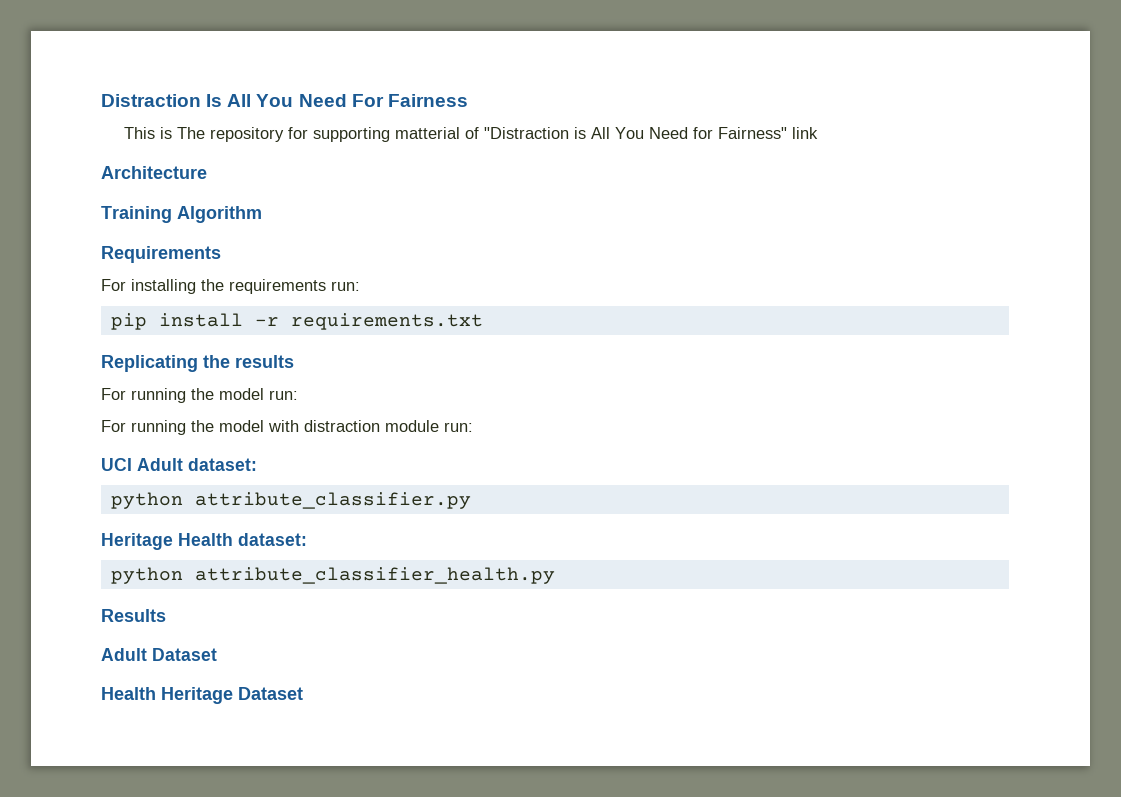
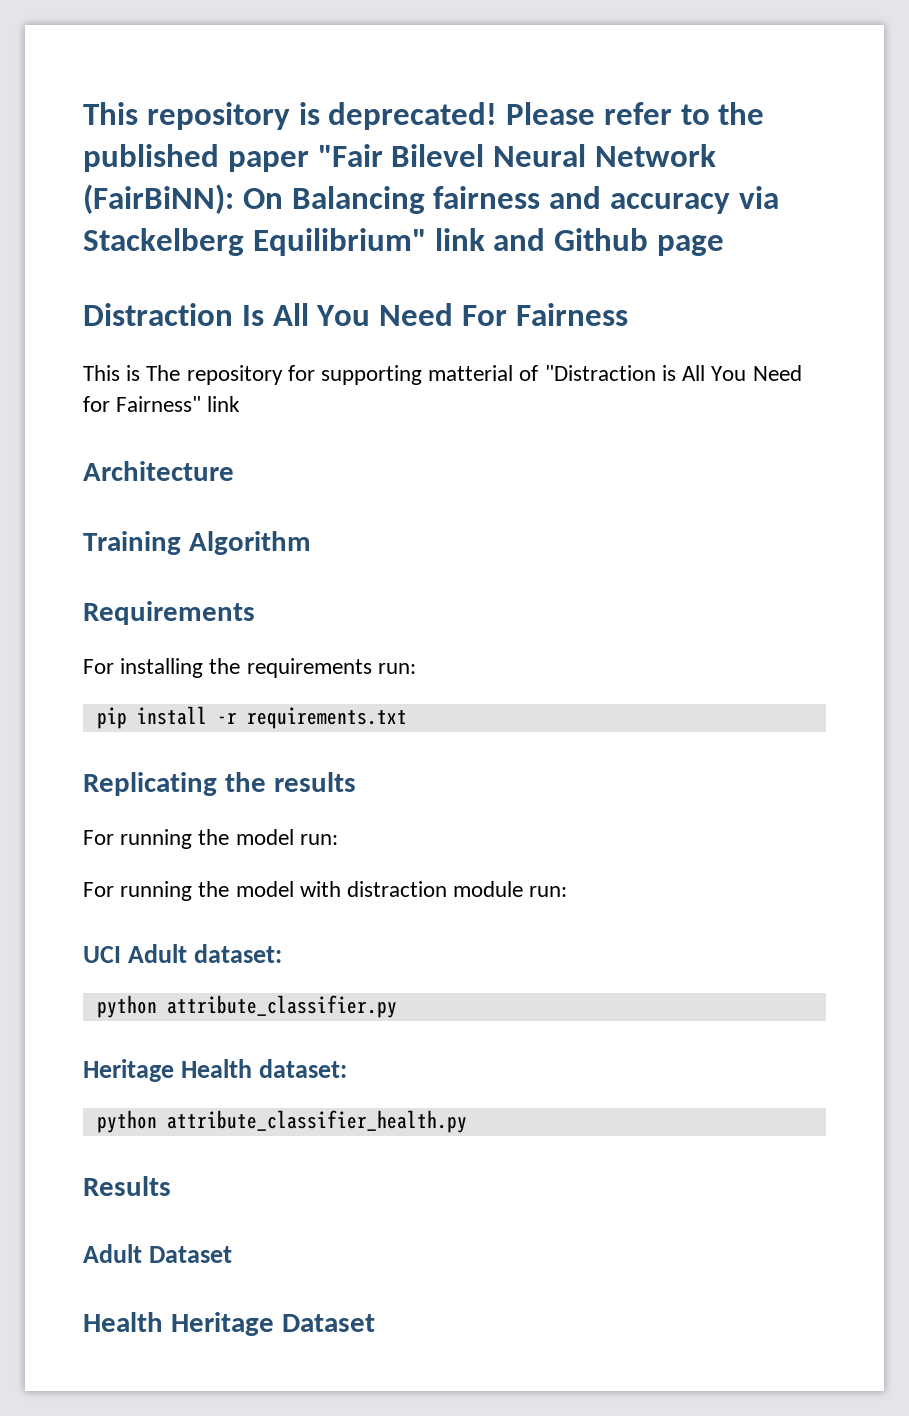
+ This repository is deprecated! Please refer to the published paper "Fair Bilevel Neural Network (FairBiNN): On Balancing fairness and accuracy via Stackelberg Equilibrium" link and Github page

